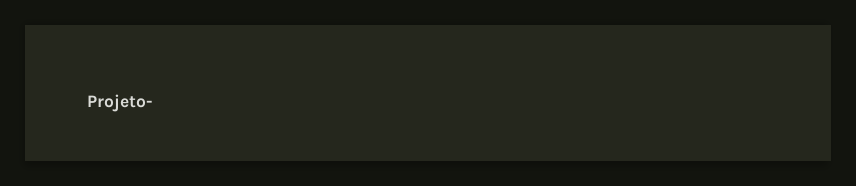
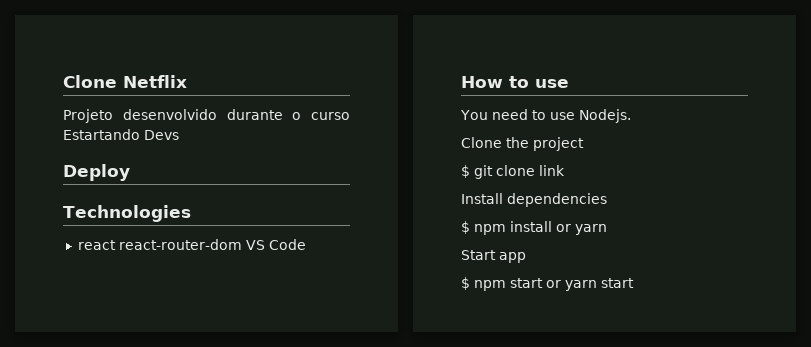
- Projeto-
+ Clone Netflix
+ Projeto desenvolvido durante o curso Estartando Devs
+ Deploy
+ Technologies
+ react react-router-dom VS Code
+ How to use
+ You need to use Nodejs.
+ Clone the project
+ $ git clone link
+ Install dependencies
+ $ npm install or yarn
+ Start app
+ $ npm start or yarn start

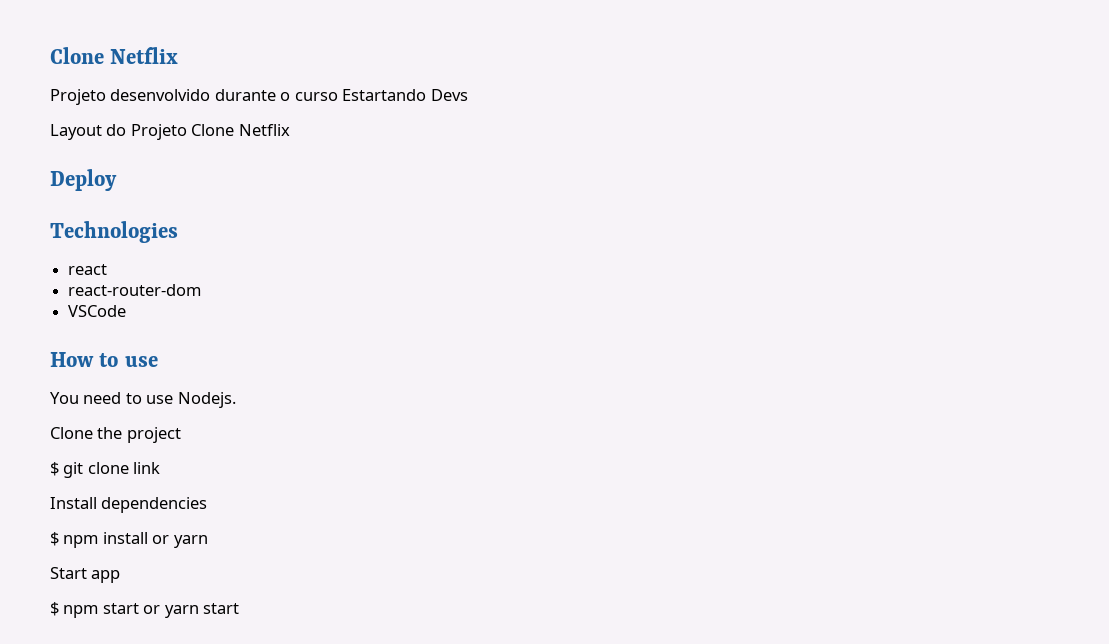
+ Layout do Projeto Clone Netflix
- react react-router-dom VS Code
+ react
+ react-router-dom
+ VSCode

